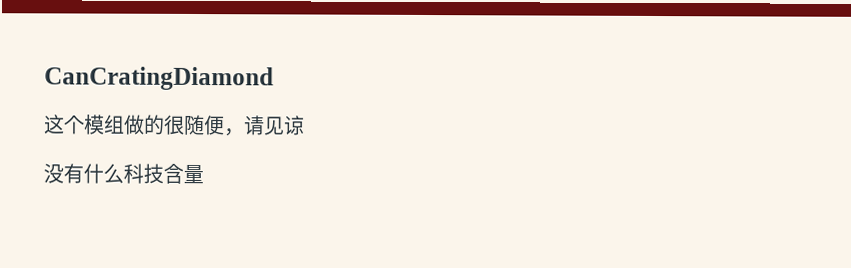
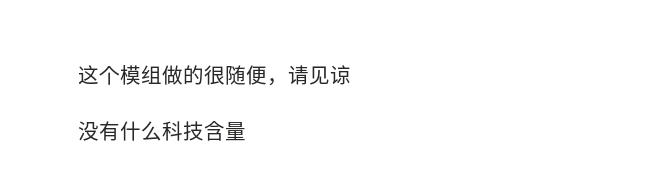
- CanCratingDiamond

